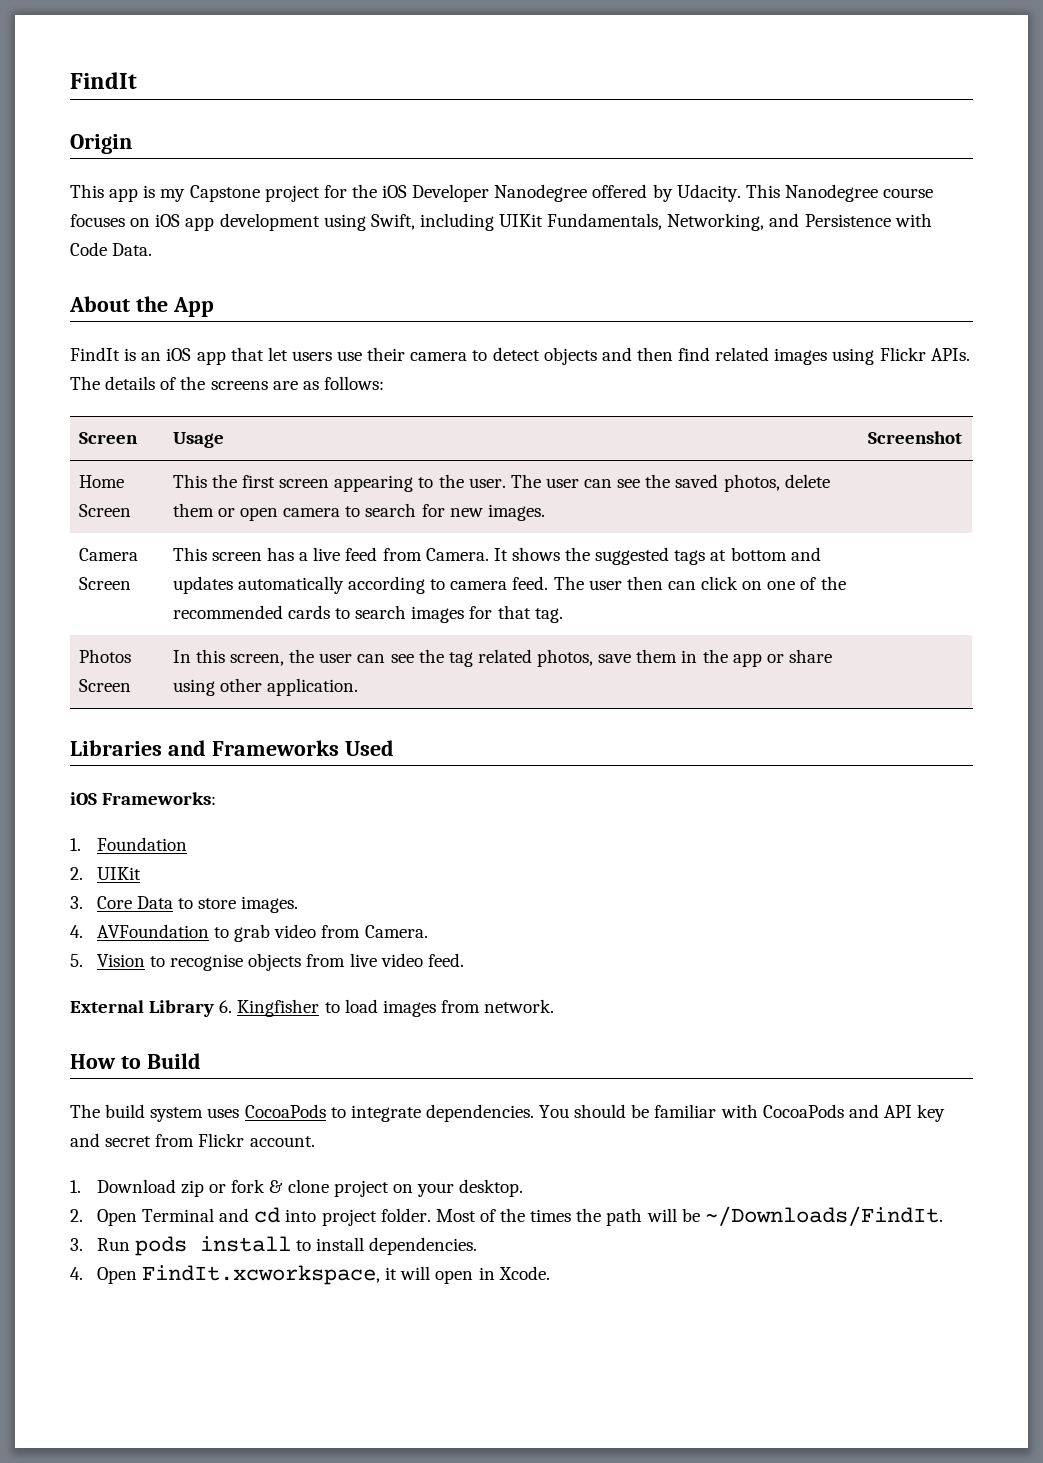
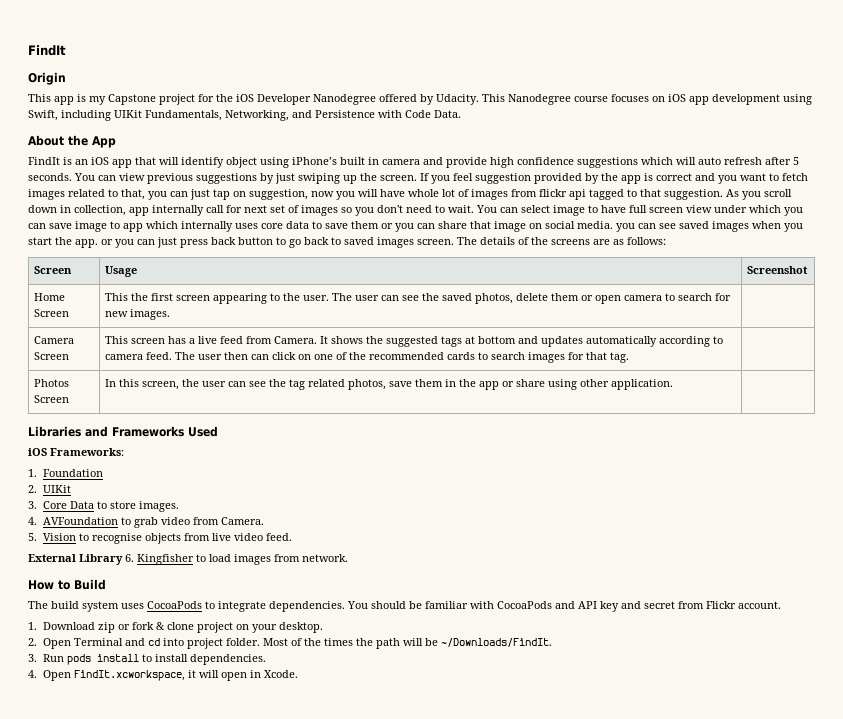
- FindIt is an iOS app that let users use their camera to detect objects and then find related images using Flickr APIs.
+ FindIt is an iOS app that will identify object using iPhone’s built in camera and provide high confidence suggestions which will auto refresh after 5 seconds. You can view previous suggestions by just swiping up the screen. If you feel suggestion provided by the app is correct and you want to fetch images related to that, you can just tap on suggestion, now you will have whole lot of images from flickr api tagged to that suggestion. As you scroll down in collection, app internally call for next set of images so you don't need to wait. You can select image to have full screen view under which you can save image to app which internally uses core data to save them or you can share that image on social media. you can see saved images when you start the app. or you can just press back button to go back to saved images screen.

